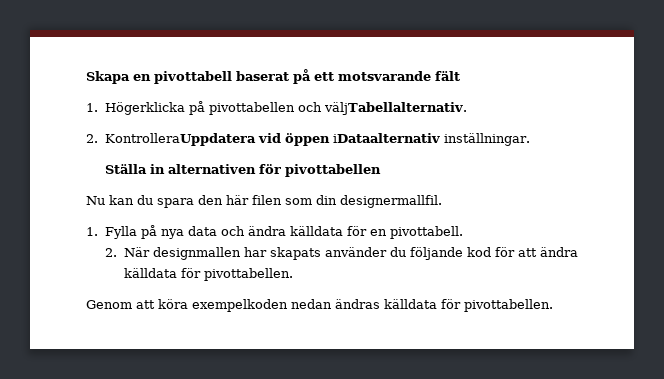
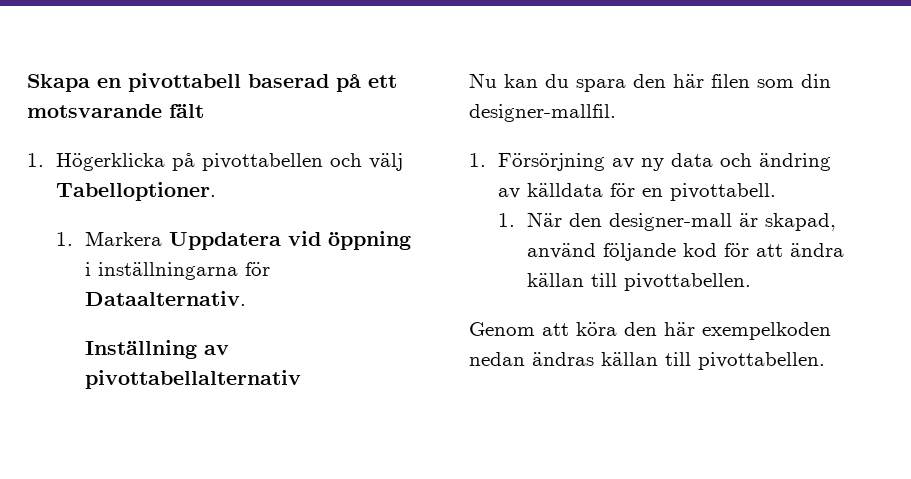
- Skapa en pivottabell baserat på ett motsvarande fält
+ Skapa en pivottabell baserad på ett motsvarande fält
- 1. Högerklicka på pivottabellen och väljTabellalternativ.
- 2. KontrolleraUppdatera vid öppen iDataalternativ inställningar.
- Ställa in alternativen för pivottabellen
+ 1. Högerklicka på pivottabellen och välj Tabelloptioner.
+ 1. Markera Uppdatera vid öppning i inställningarna för Dataalternativ.
+ Inställning av pivottabellalternativ
- Nu kan du spara den här filen som din designermallfil.
- 1. Fylla på nya data och ändra källdata för en pivottabell.
- 2. När designmallen har skapats använder du följande kod för att ändra källdata för pivottabellen.
+ Nu kan du spara den här filen som din designer-mallfil.
+ 1. Försörjning av ny data och ändring av källdata för en pivottabell.
+ 1. När den designer-mall är skapad, använd följande kod för att ändra källan till pivottabellen.
- Genom att köra exempelkoden nedan ändras källdata för pivottabellen.
+ Genom att köra den här exempelkoden nedan ändras källan till pivottabellen.

